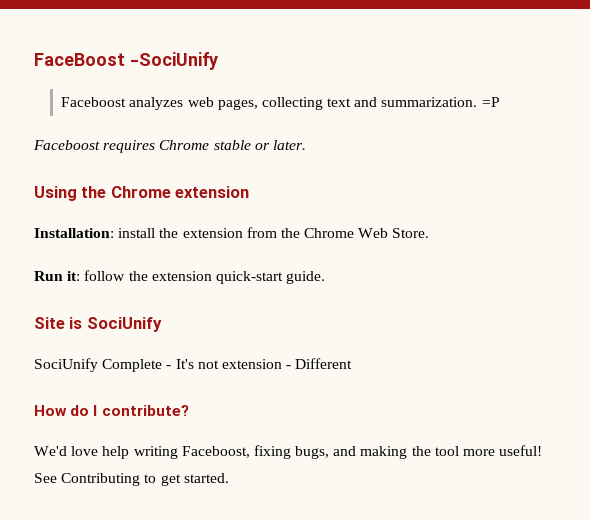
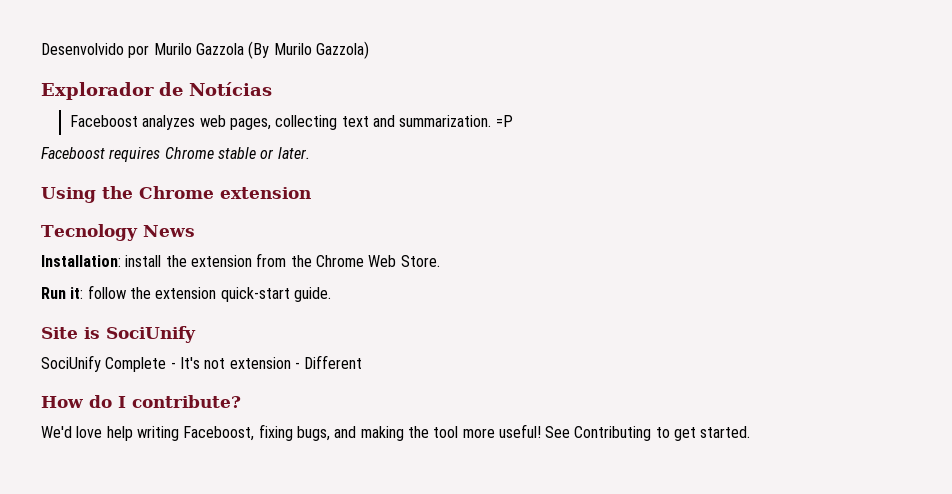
- FaceBoost -SociUnify
+ Desenvolvido por Murilo Gazzola (By Murilo Gazzola)
+ Explorador de Notícias
+ Tecnology News

